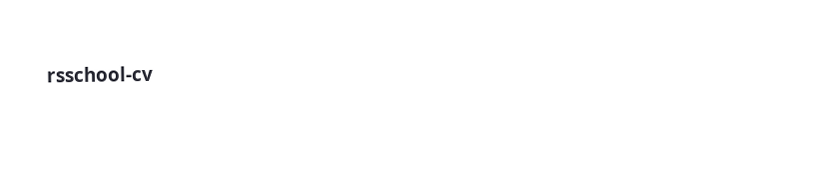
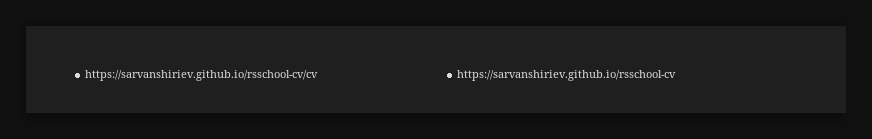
- rsschool-cv
+ https://sarvanshiriev.github.io/rsschool-cv/cv
+ https://sarvanshiriev.github.io/rsschool-cv

